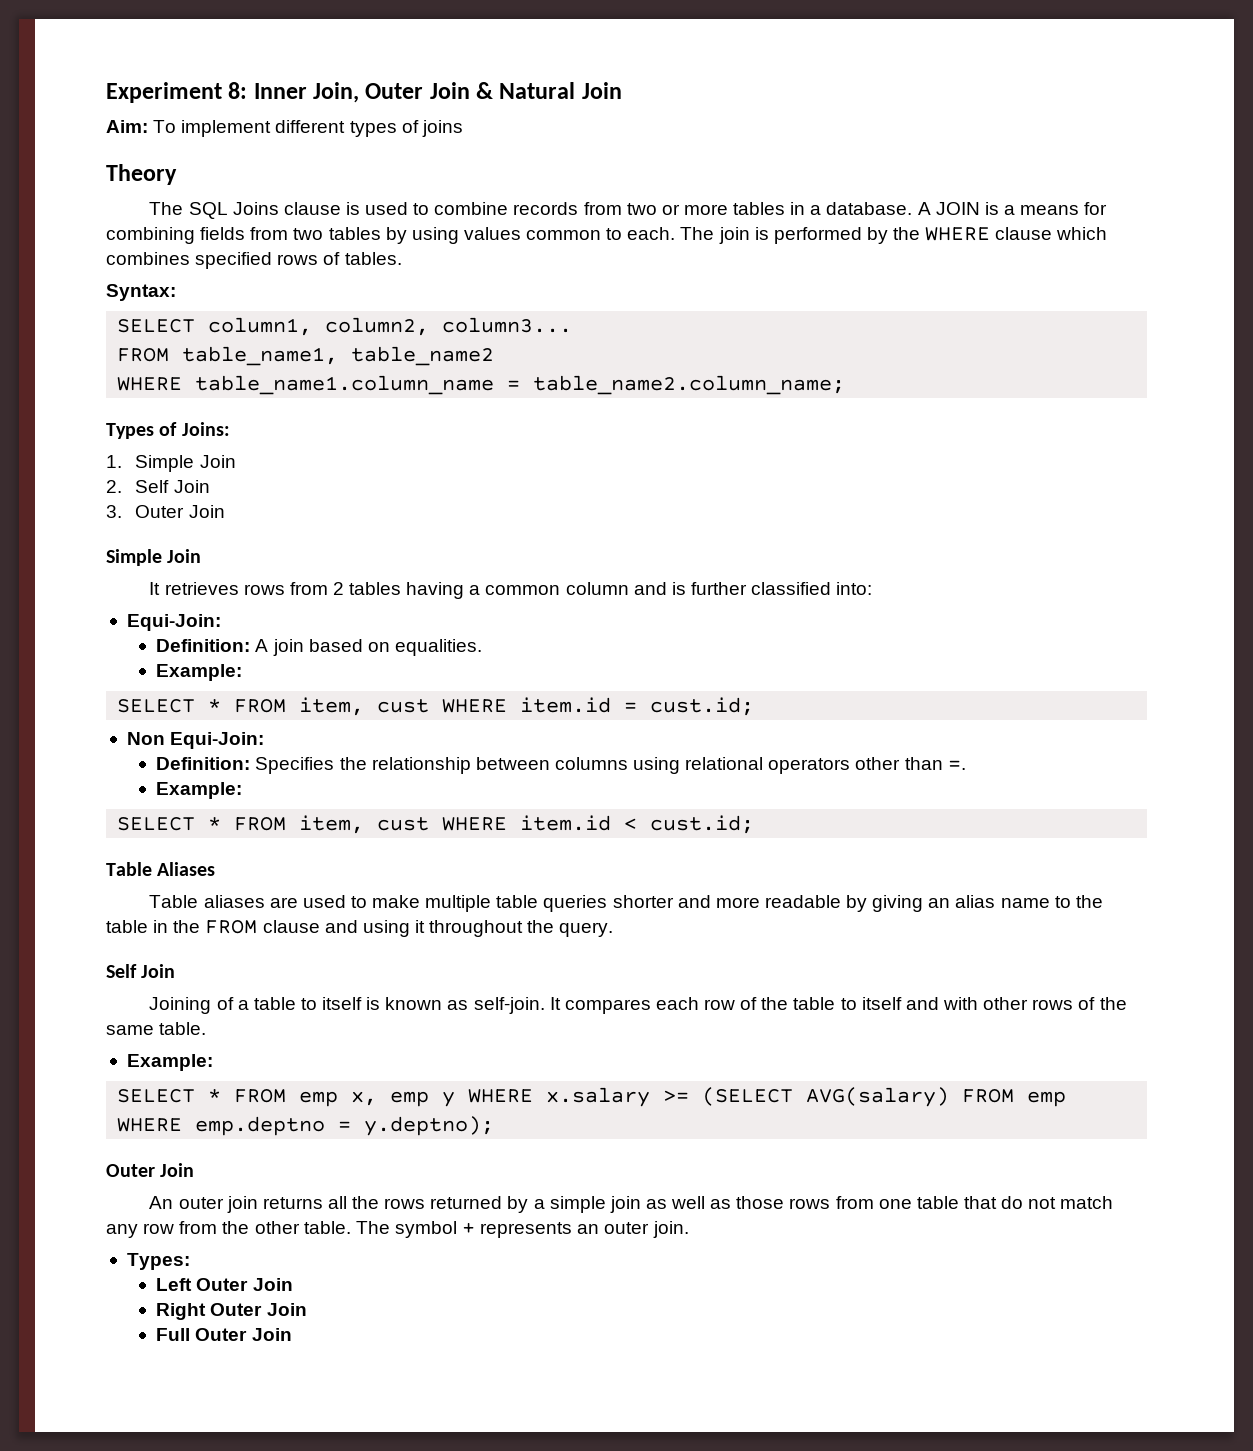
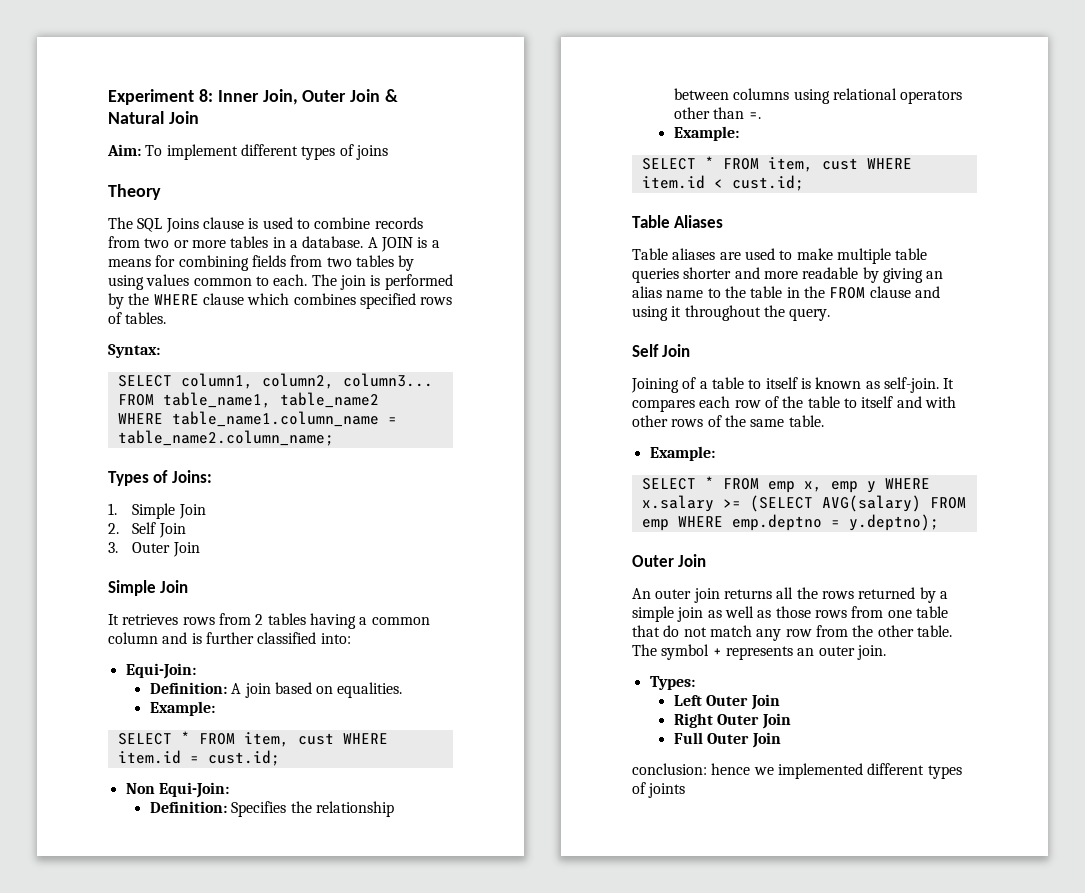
+ conclusion: hence we implemented different types of joints

